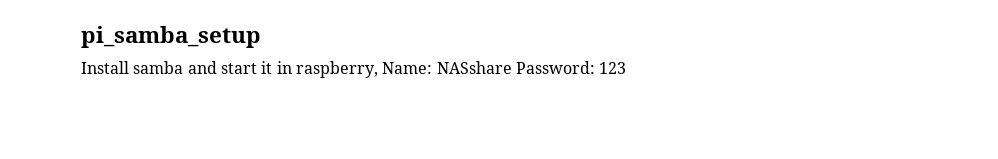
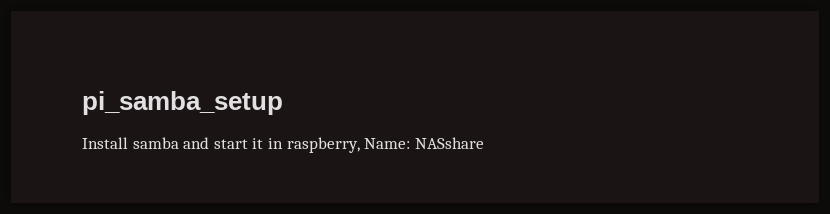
- Install samba and start it in raspberry, Name: NASshare Password: 123
+ Install samba and start it in raspberry, Name: NASshare

